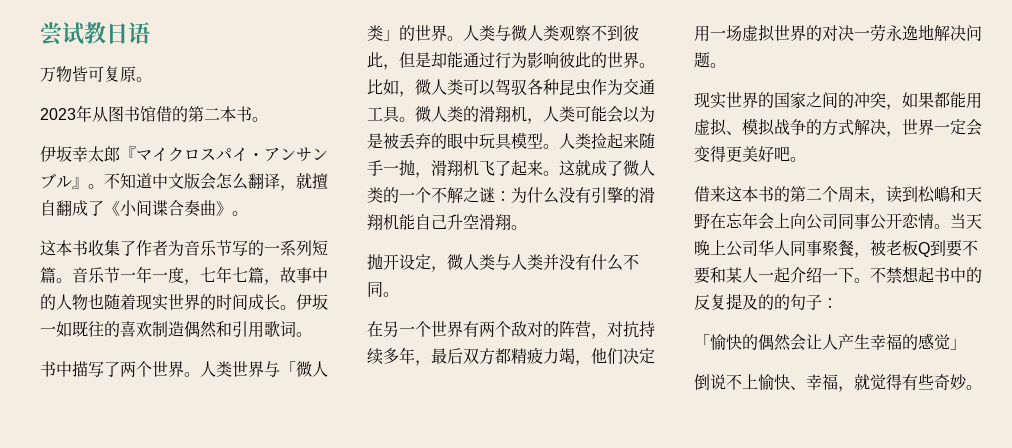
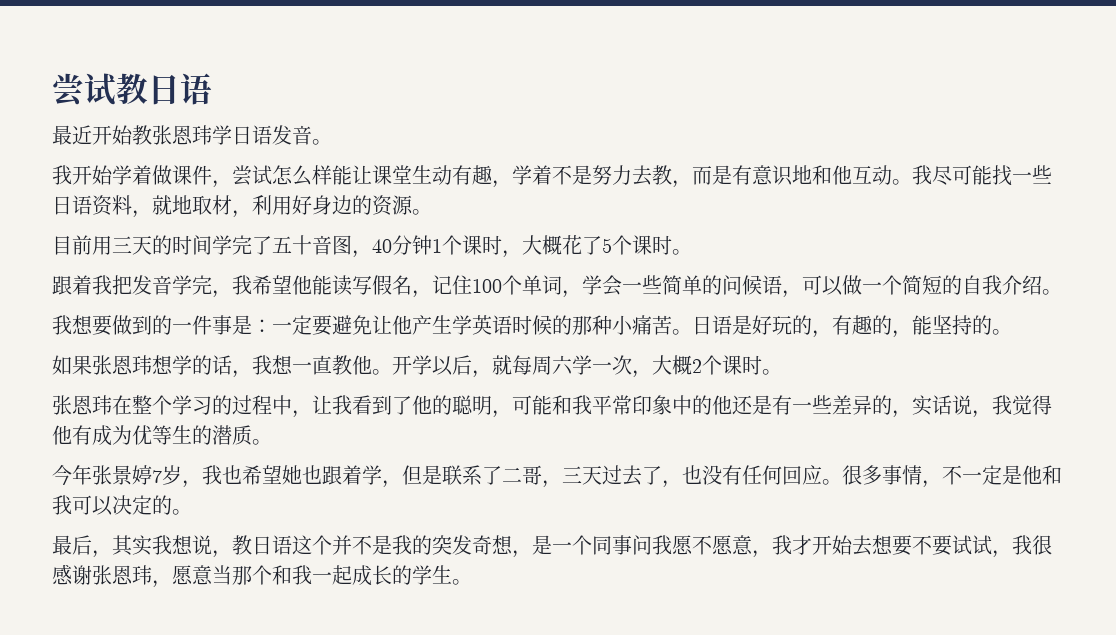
- 万物皆可复原。
- 2023年从图书馆借的第二本书。
- 伊坂幸太郎『マイクロスパイ・アンサンブル』。不知道中文版会怎么翻译，就擅自翻成了《小间谍合奏曲》。
- 这本书收集了作者为音乐节写的一系列短篇。音乐节一年一度，七年七篇，故事中的人物也随着现实世界的时间成长。伊坂一如既往的喜欢制造偶然和引用歌词。
- 书中描写了两个世界。人类世界与「微人类」的世界。人类与微人类观察不到彼此，但是却能通过行为影响彼此的世界。比如，微人类可以驾驭各种昆虫作为交通工具。微人类的滑翔机，人类可能会以为是被丢弃的眼中玩具模型。人类捡起来随手一抛，滑翔机飞了起来。这就成了微人类的一个不解之谜：为什么没有引擎的滑翔机能自己升空滑翔。
- 抛开设定，微人类与人类并没有什么不同。
- 在另一个世界有两个敌对的阵营，对抗持续多年，最后双方都精疲力竭，他们决定用一场虚拟世界的对决一劳永逸地解决问题。
- 现实世界的国家之间的冲突，如果都能用虚拟、模拟战争的方式解决，世界一定会变得更美好吧。
- 借来这本书的第二个周末，读到松嶋和天野在忘年会上向公司同事公开恋情。当天晚上公司华人同事聚餐，被老板Q到要不要和某人一起介绍一下。不禁想起书中的反复提及的的句子：
- 「愉快的偶然会让人产生幸福的感觉」
- 倒说不上愉快、幸福，就觉得有些奇妙。
+ 最近开始教张恩玮学日语发音。
+ 我开始学着做课件，尝试怎么样能让课堂生动有趣，学着不是努力去教，而是有意识地和他互动。我尽可能找一些日语资料，就地取材，利用好身边的资源。
+ 目前用三天的时间学完了五十音图，40分钟1个课时，大概花了5个课时。
+ 跟着我把发音学完，我希望他能读写假名，记住100个单词，学会一些简单的问候语，可以做一个简短的自我介绍。
+ 我想要做到的一件事是：一定要避免让他产生学英语时候的那种小痛苦。日语是好玩的，有趣的，能坚持的。
+ 如果张恩玮想学的话，我想一直教他。开学以后，就每周六学一次，大概2个课时。
+ 张恩玮在整个学习的过程中，让我看到了他的聪明，可能和我平常印象中的他还是有一些差异的，实话说，我觉得他有成为优等生的潜质。
+ 今年张景婷7岁，我也希望她也跟着学，但是联系了二哥，三天过去了，也没有任何回应。很多事情，不一定是他和我可以决定的。
+ 最后，其实我想说，教日语这个并不是我的突发奇想，是一个同事问我愿不愿意，我才开始去想要不要试试，我很感谢张恩玮，愿意当那个和我一起成长的学生。

